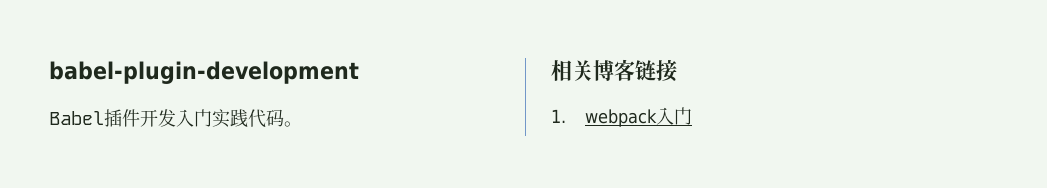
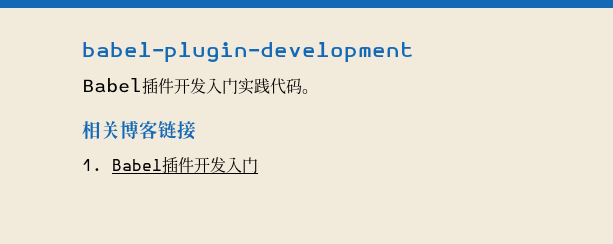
- 1. webpack入门
+ 1. Babel插件开发入门

